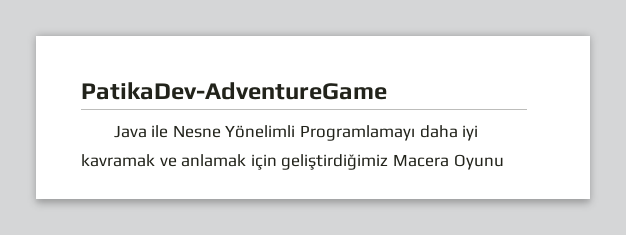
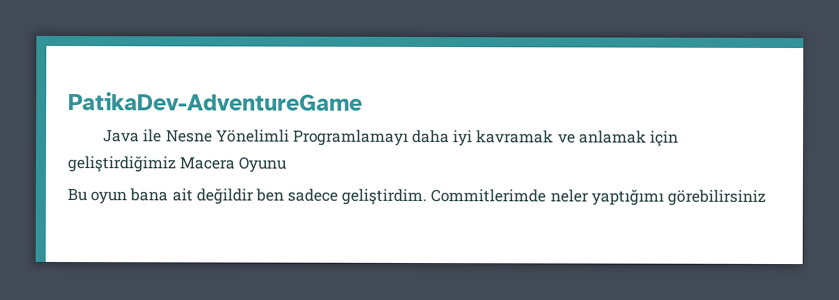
+ Bu oyun bana ait değildir ben sadece geliştirdim. Commitlerimde neler yaptığımı görebilirsiniz

